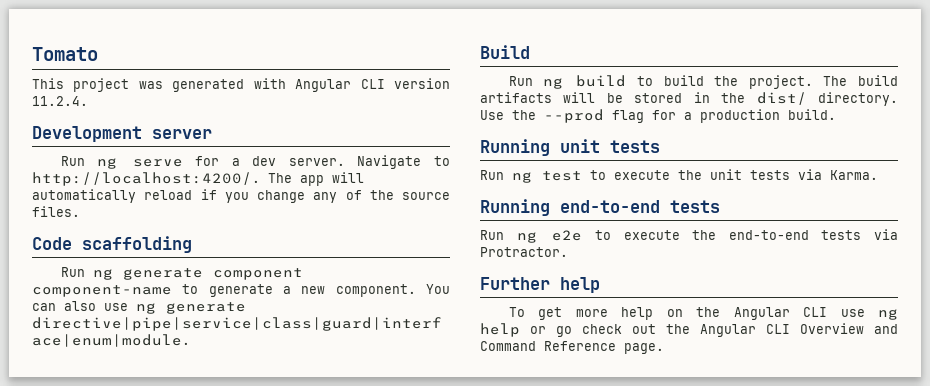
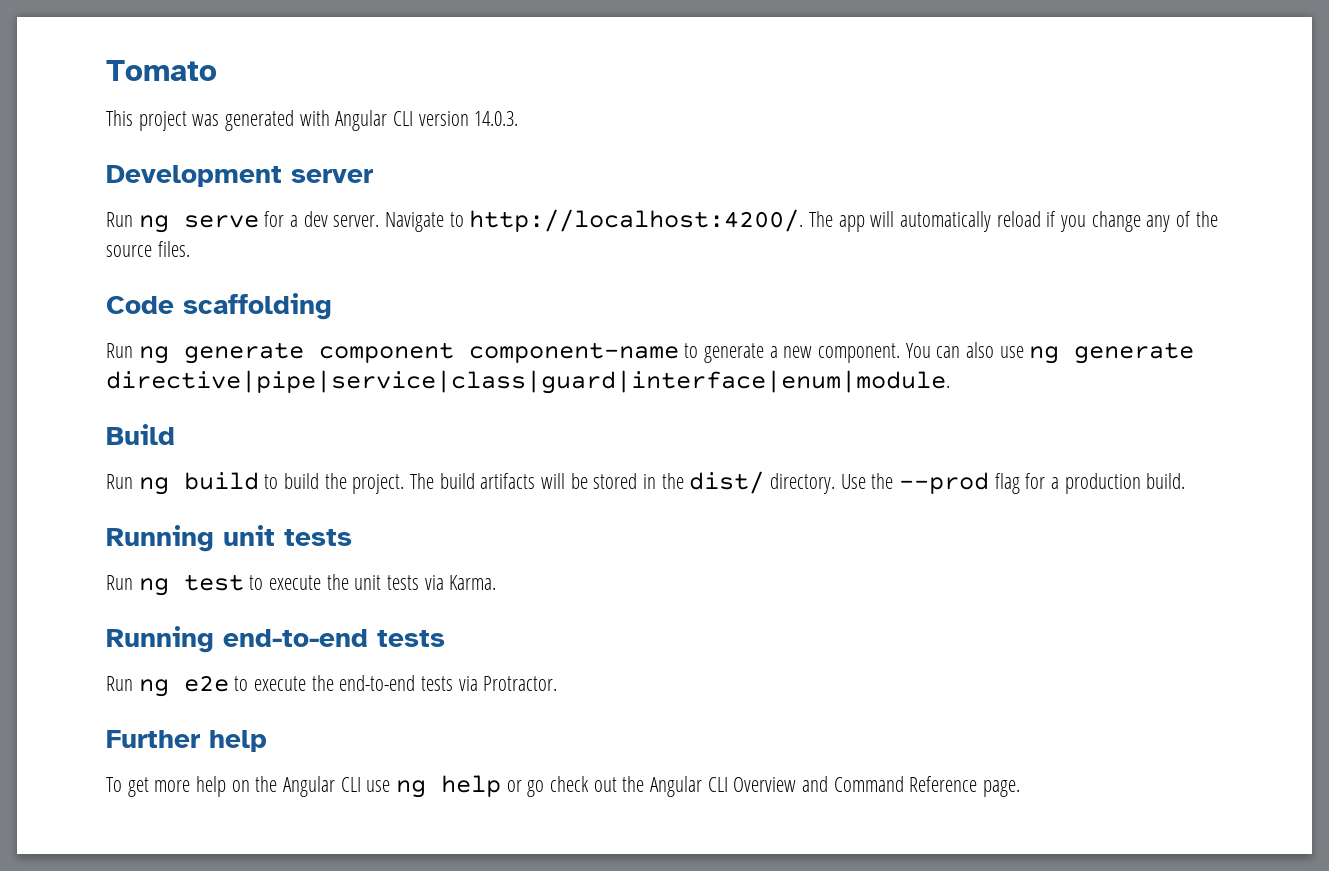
- This project was generated with Angular CLI version 11.2.4.
+ This project was generated with Angular CLI version 14.0.3.

